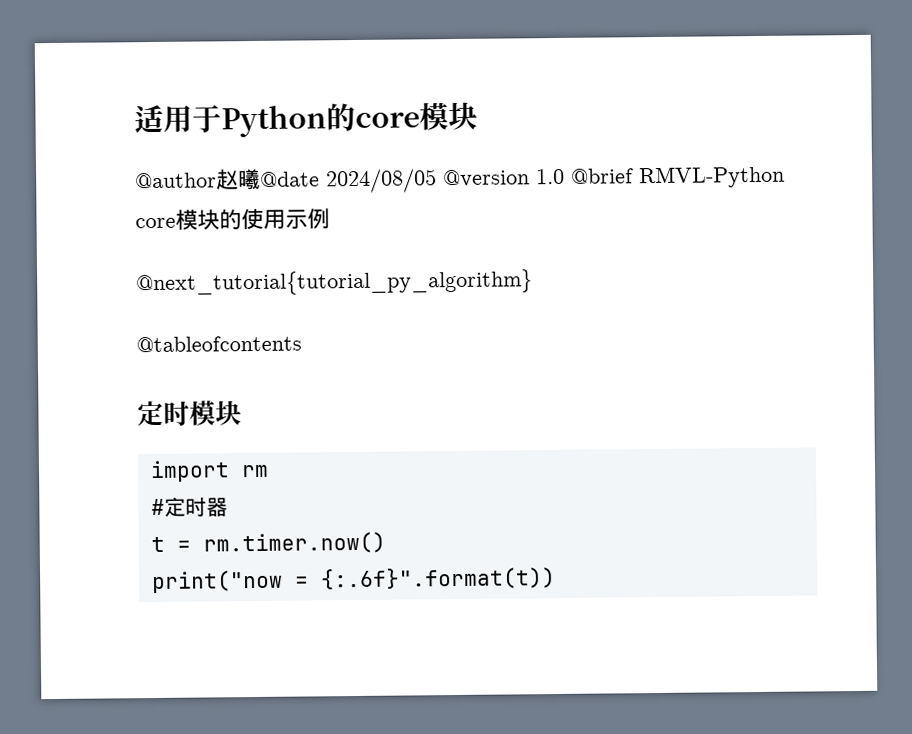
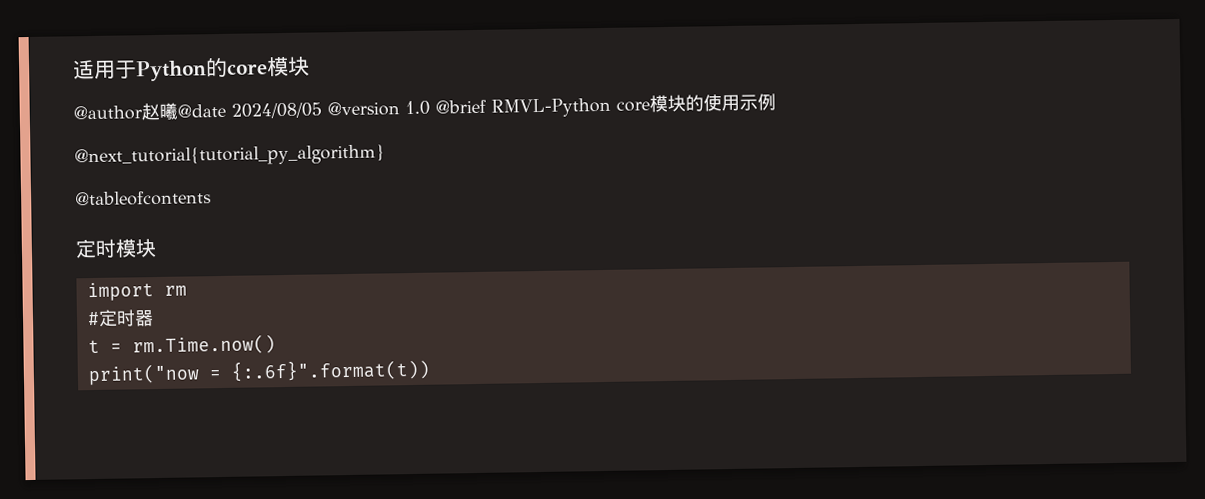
- t = rm.timer.now()
+ t = rm.Time.now()

